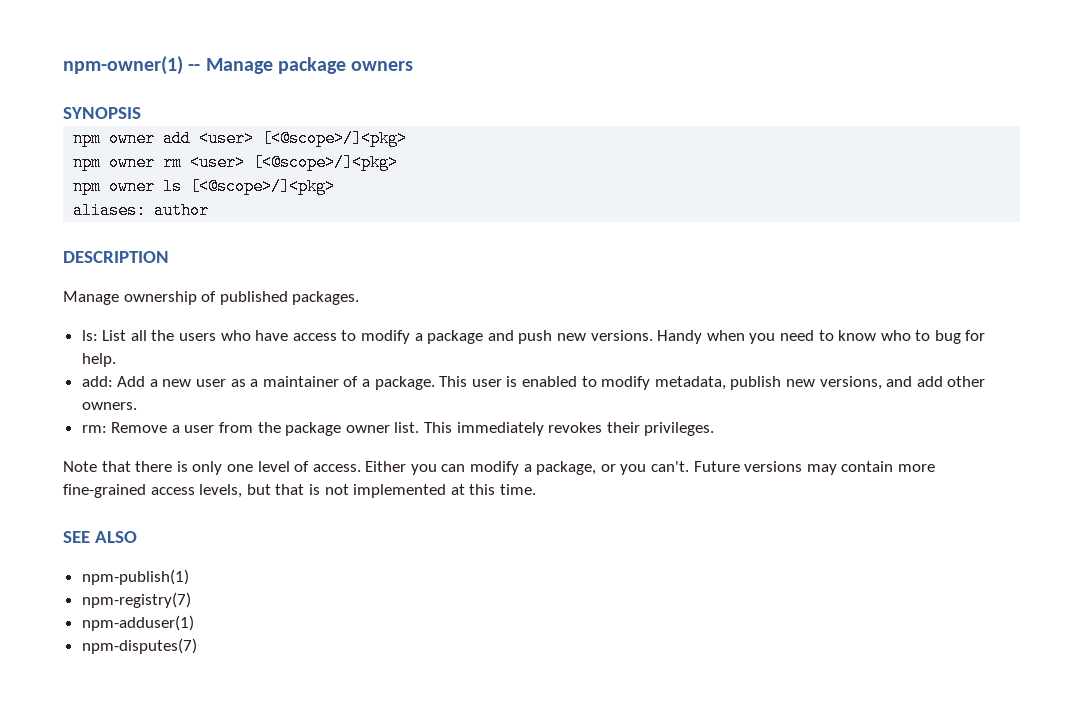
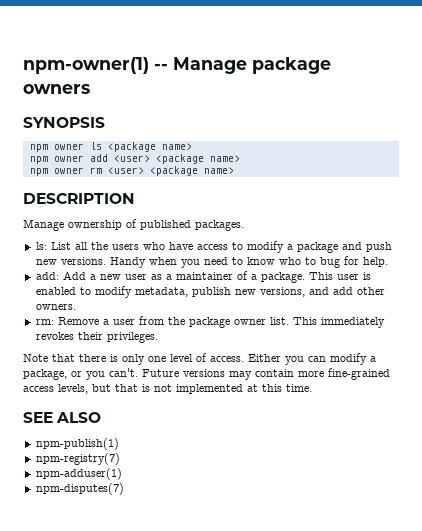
+ npm owner ls <package name>
- npm owner add <user> [<@scope>/]<pkg>
+ npm owner add <user> <package name>
- npm owner rm <user> [<@scope>/]<pkg>
- npm owner ls [<@scope>/]<pkg>
- aliases: author
+ npm owner rm <user> <package name>

